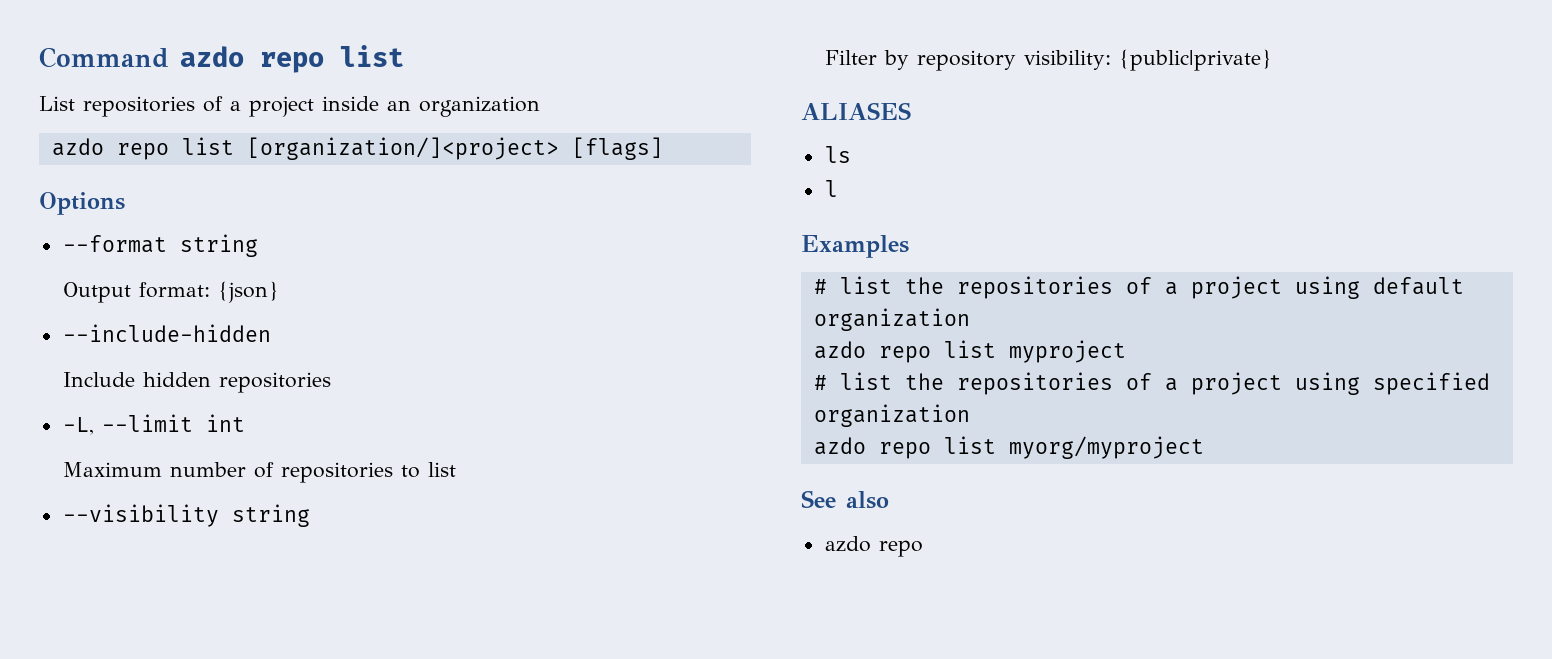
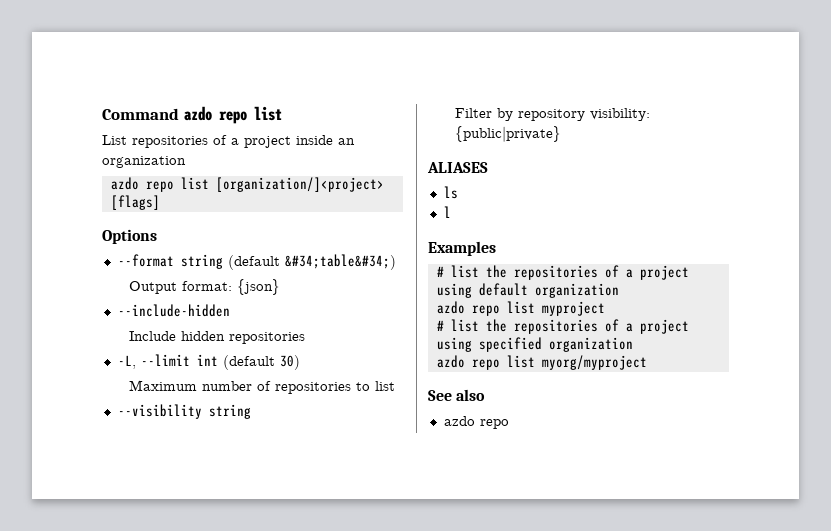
- --format string
+ --format string (default &#34;table&#34;)
- -L, --limit int
+ -L, --limit int (default 30)

